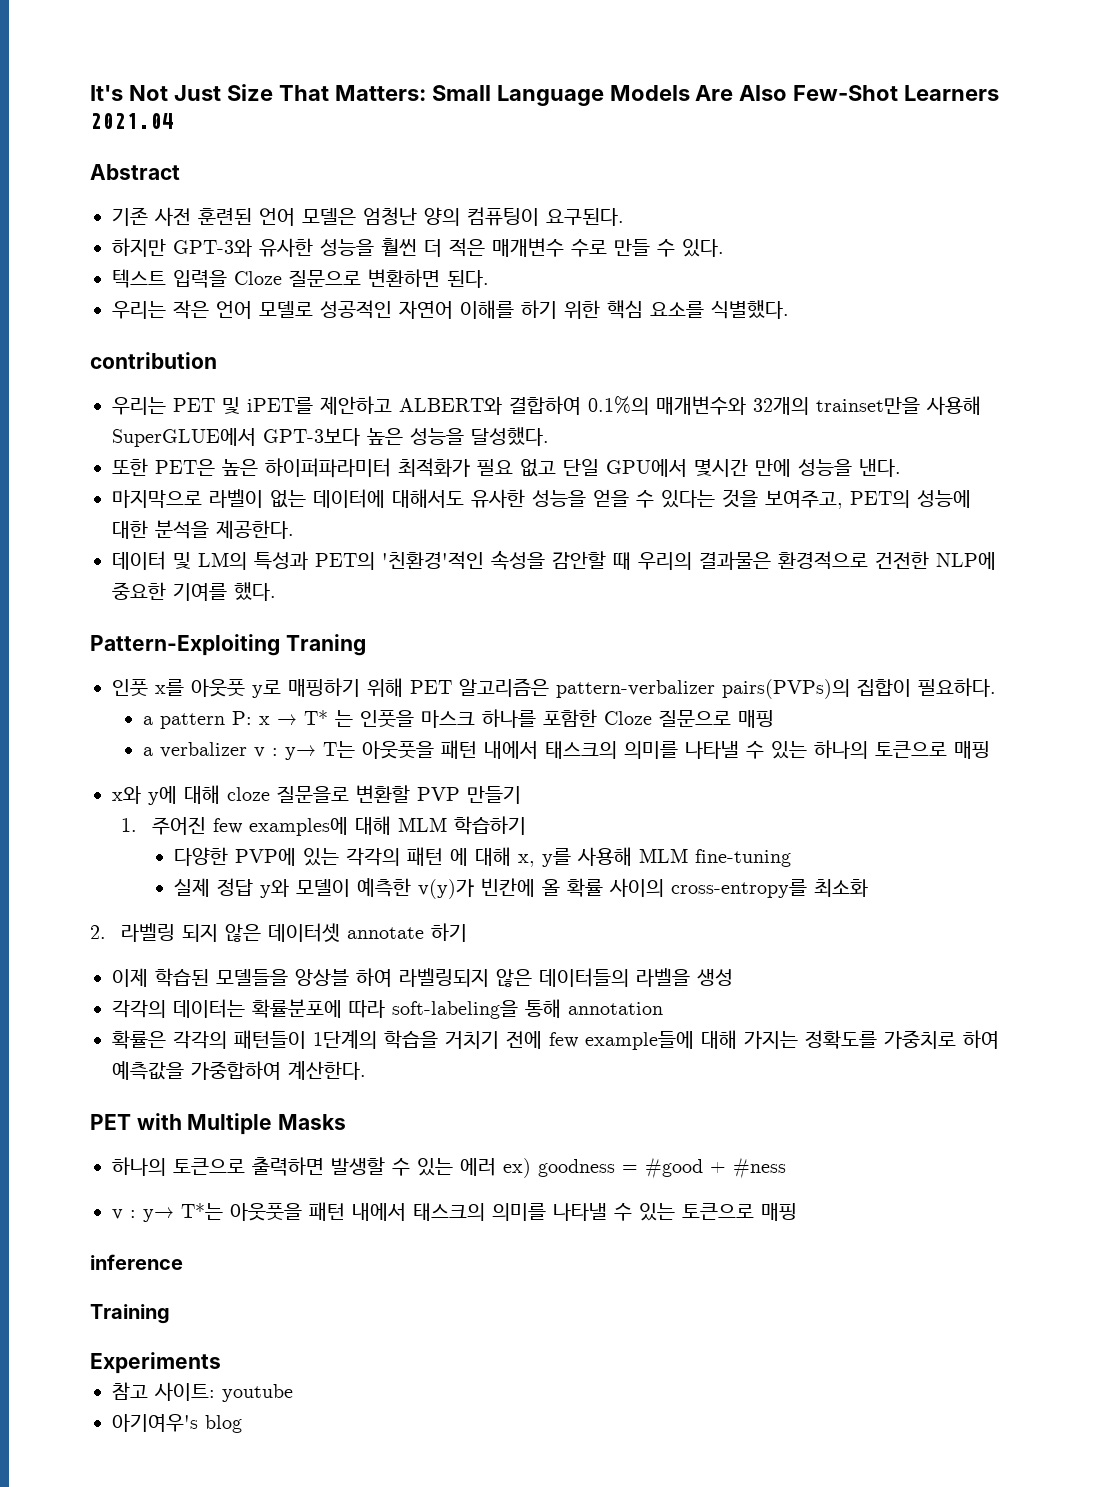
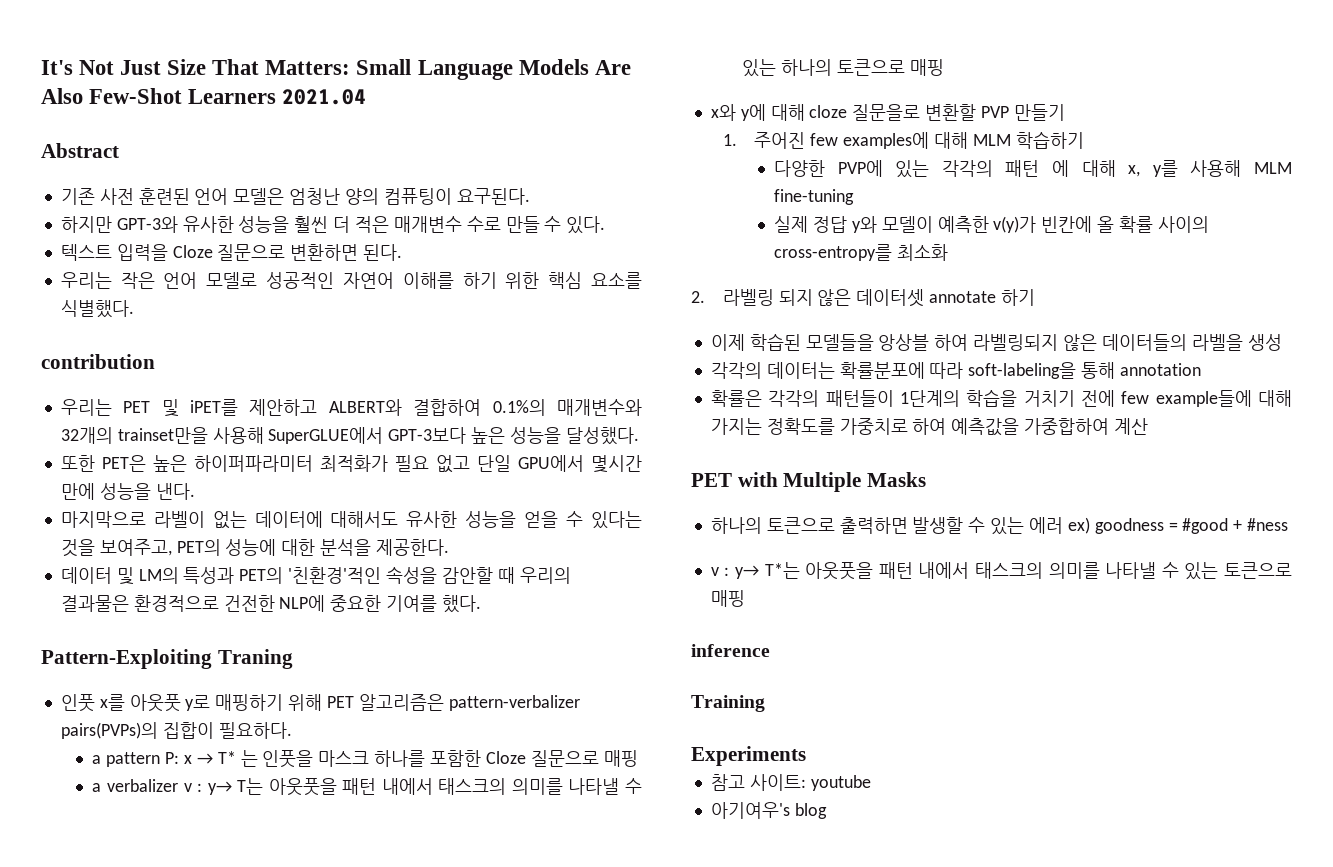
- 확률은 각각의 패턴들이 1단계의 학습을 거치기 전에 few example들에 대해 가지는 정확도를 가중치로 하여 예측값을 가중합하여 계산한다.
+ 확률은 각각의 패턴들이 1단계의 학습을 거치기 전에 few example들에 대해 가지는 정확도를 가중치로 하여 예측값을 가중합하여 계산

